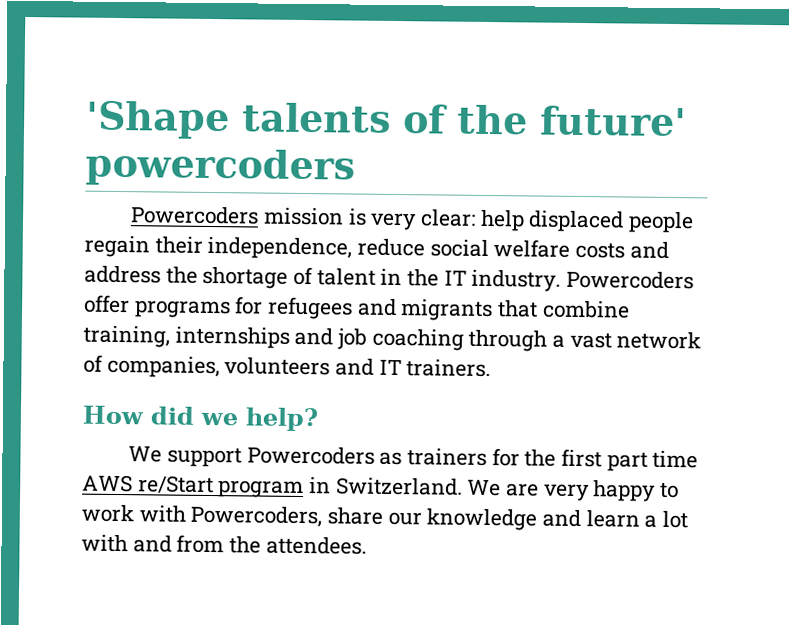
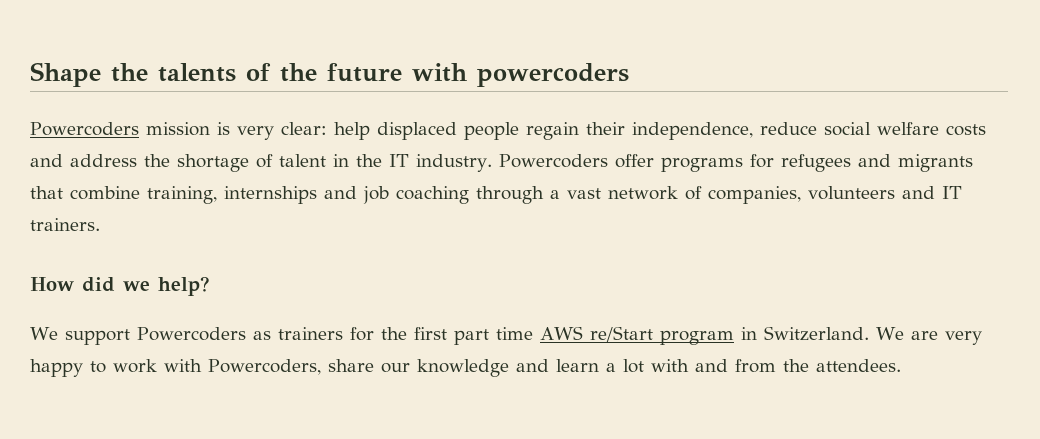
- 'Shape talents of the future' powercoders
+ Shape the talents of the future with powercoders

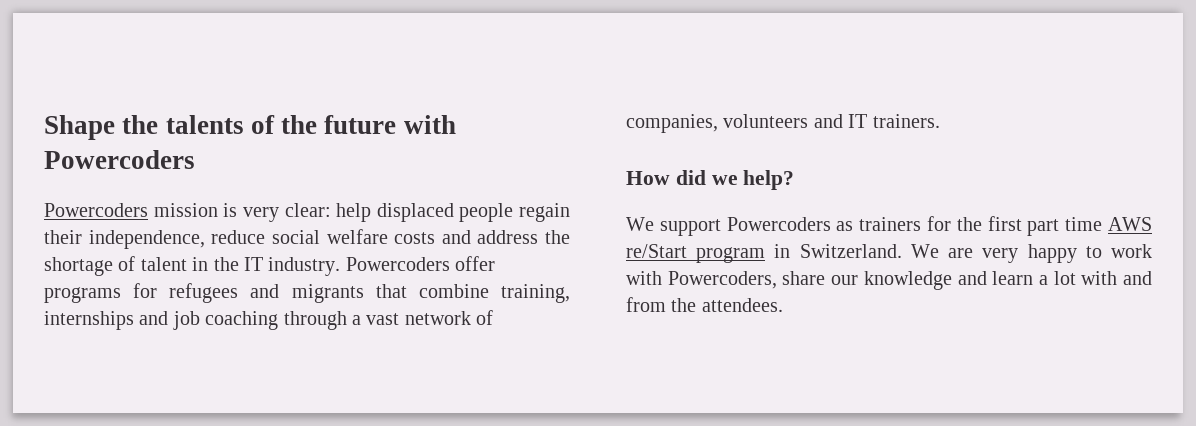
- Shape the talents of the future with powercoders
+ Shape the talents of the future with Powercoders

